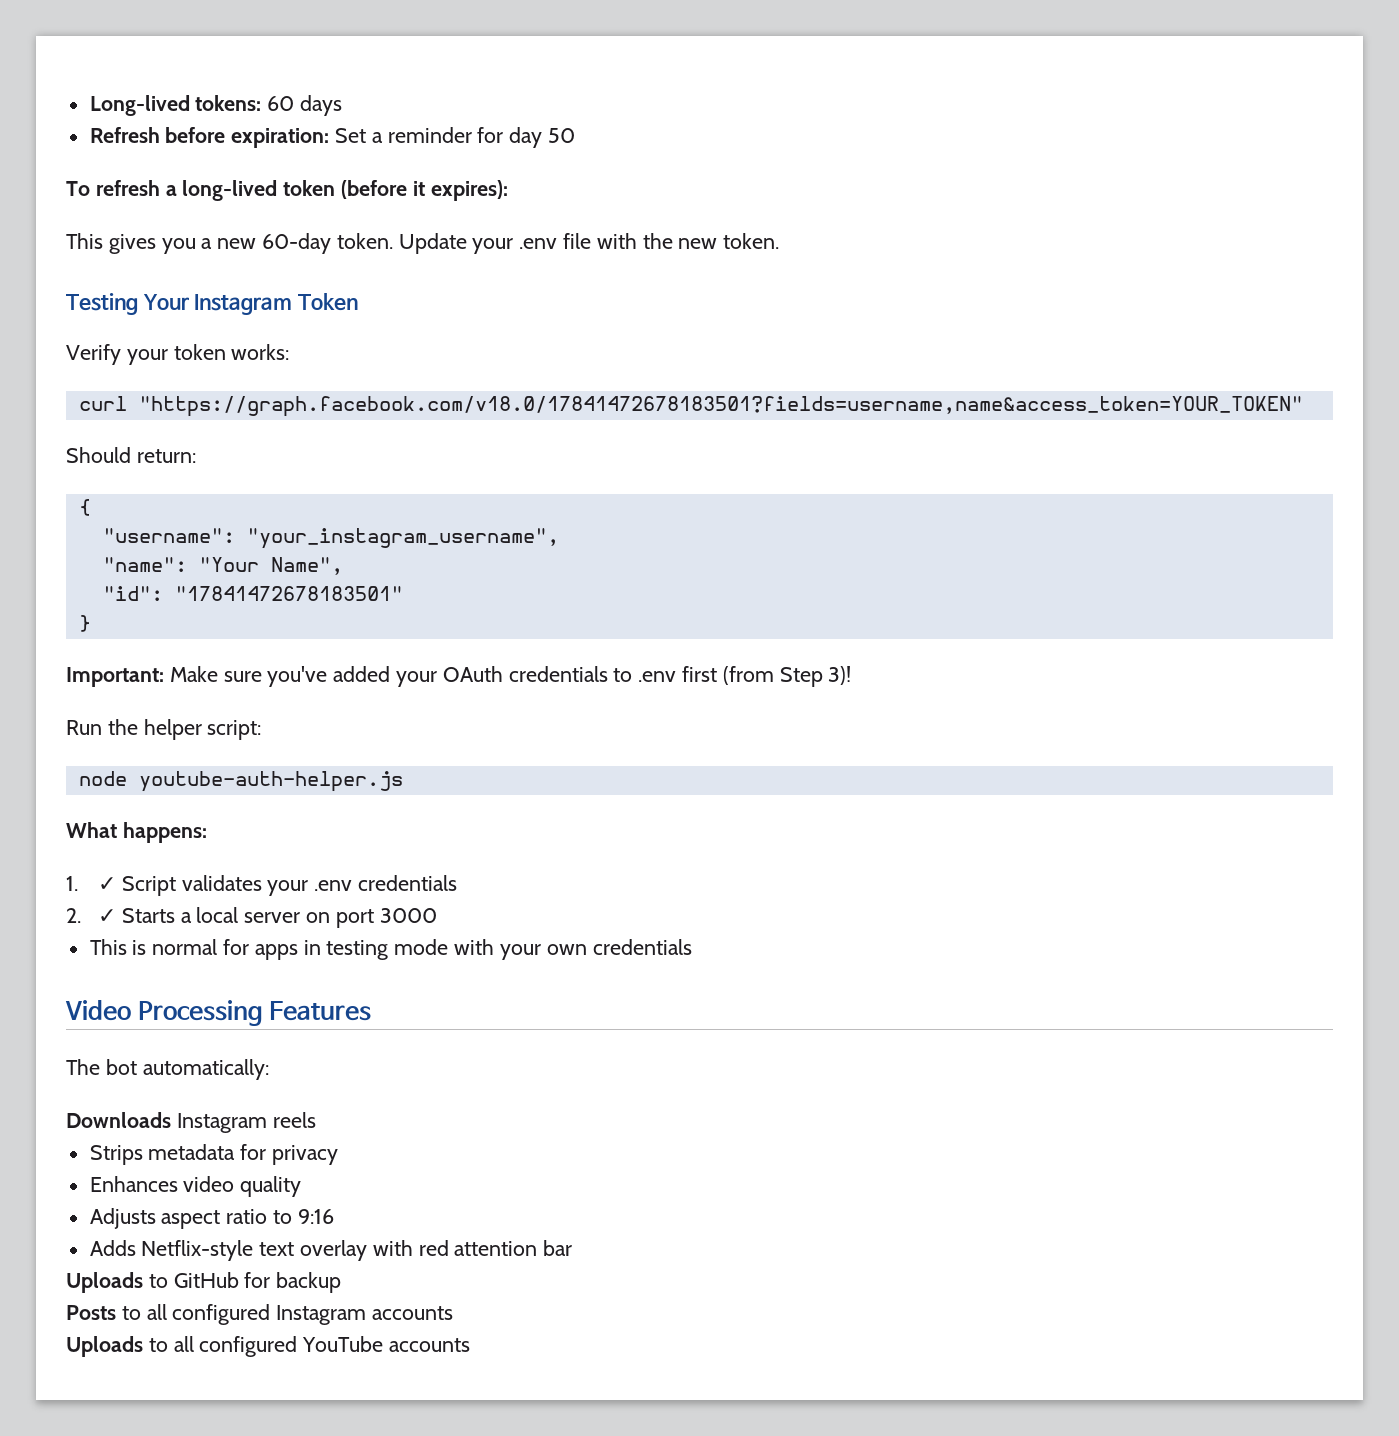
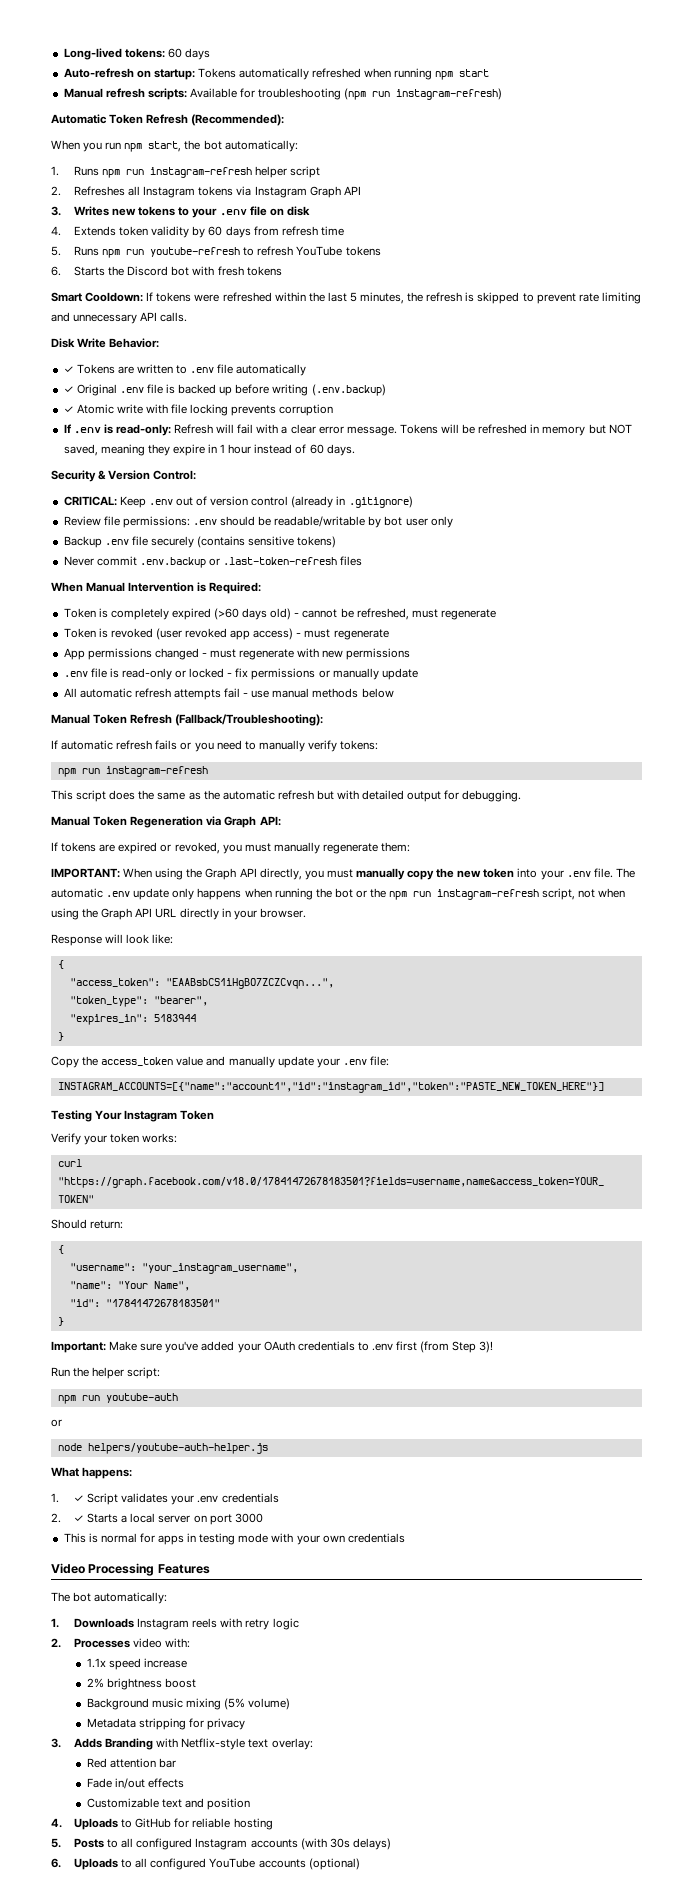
- Refresh before expiration: Set a reminder for day 50
- To refresh a long-lived token (before it expires):
- This gives you a new 60-day token. Update your .env file with the new token.
+ Auto-refresh on startup: Tokens automatically refreshed when running npm start
+ Manual refresh scripts: Available for troubleshooting (npm run instagram-refresh)
+ Automatic Token Refresh (Recommended):
+ When you run npm start, the bot automatically:
+ 1. Runs npm run instagram-refresh helper script
+ 2. Refreshes all Instagram tokens via Instagram Graph API
+ 3. Writes new tokens to your .env file on disk
+ 4. Extends token validity by 60 days from refresh time
+ 5. Runs npm run youtube-refresh to refresh YouTube tokens
+ 6. Starts the Discord bot with fresh tokens
+ Smart Cooldown: If tokens were refreshed within the last 5 minutes, the refresh is skipped to prevent rate limiting and unnecessary API calls.
+ Disk Write Behavior:
+ ✓ Tokens are written to .env file automatically
+ ✓ Original .env file is backed up before writing (.env.backup)
+ ✓ Atomic write with file locking prevents corruption
+ If .env is read-only: Refresh will fail with a clear error message. Tokens will be refreshed in memory but NOT saved, meaning they expire in 1 hour instead of 60 days.
+ Security & Version Control:
+ CRITICAL: Keep .env out of version control (already in .gitignore)
+ Review file permissions: .env should be readable/writable by bot user only
+ Backup .env file securely (contains sensitive tokens)
+ Never commit .env.backup or .last-token-refresh files
+ When Manual Intervention is Required:
+ Token is completely expired (>60 days old) - cannot be refreshed, must regenerate
+ Token is revoked (user revoked app access) - must regenerate
+ App permissions changed - must regenerate with new permissions
+ .env file is read-only or locked - fix permissions or manually update
+ All automatic refresh attempts fail - use manual methods below
+ Manual Token Refresh (Fallback/Troubleshooting):
+ If automatic refresh fails or you need to manually verify tokens:
+ npm run instagram-refresh
+ This script does the same as the automatic refresh but with detailed output for debugging.
+ Manual Token Regeneration via Graph API:
+ If tokens are expired or revoked, you must manually regenerate them:
+ IMPORTANT: When using the Graph API directly, you must manually copy the new token into your .env file. The automatic .env update only happens when running the bot or the npm run instagram-refresh script, not when using the Graph API URL directly in your browser.
+ Response will look like:
+ {
+ "access_token": "EAABsbCS1iHgBO7ZCZCvqn...",
+ "token_type": "bearer",
+ "expires_in": 5183944
+ }
+ Copy the access_token value and manually update your .env file:
+ INSTAGRAM_ACCOUNTS=[{"name":"account1","id":"instagram_id","token":"PASTE_NEW_TOKEN_HERE"}]
+ npm run youtube-auth
+ or
- node youtube-auth-helper.js
+ node helpers/youtube-auth-helper.js
- Downloads Instagram reels
- Strips metadata for privacy
- Enhances video quality
- Adjusts aspect ratio to 9:16
- Adds Netflix-style text overlay with red attention bar
- Uploads to GitHub for backup
- Posts to all configured Instagram accounts
- Uploads to all configured YouTube accounts
+ 1. Downloads Instagram reels with retry logic
+ 2. Processes video with:
+ 1.1x speed increase
+ 2% brightness boost
+ Background music mixing (5% volume)
+ Metadata stripping for privacy
+ 3. Adds Branding with Netflix-style text overlay:
+ Red attention bar
+ Fade in/out effects
+ Customizable text and position
+ 4. Uploads to GitHub for reliable hosting
+ 5. Posts to all configured Instagram accounts (with 30s delays)
+ 6. Uploads to all configured YouTube accounts (optional)

